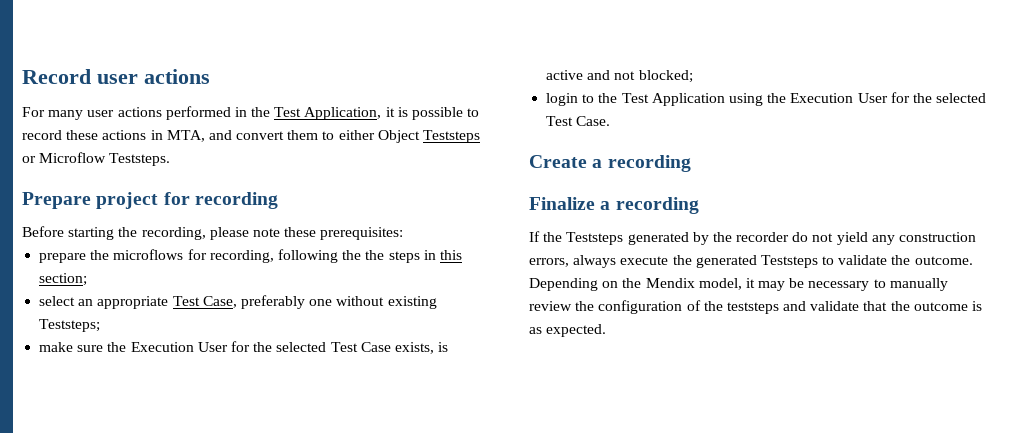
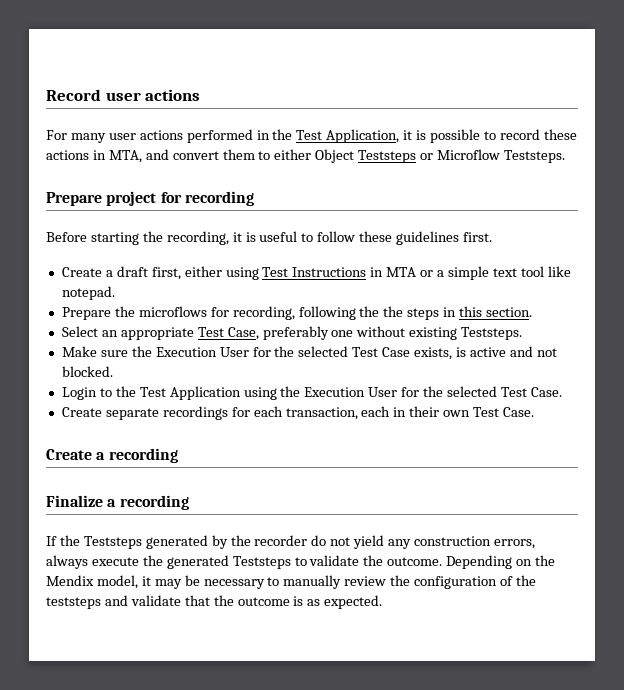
- Before starting the recording, please note these prerequisites:
- prepare the microflows for recording, following the the steps in this section;
- select an appropriate Test Case, preferably one without existing Teststeps;
- make sure the Execution User for the selected Test Case exists, is active and not blocked;
- login to the Test Application using the Execution User for the selected Test Case.
+ Before starting the recording, it is useful to follow these guidelines first.
+ Create a draft first, either using Test Instructions in MTA or a simple text tool like notepad.
+ Prepare the microflows for recording, following the the steps in this section.
+ Select an appropriate Test Case, preferably one without existing Teststeps.
+ Make sure the Execution User for the selected Test Case exists, is active and not blocked.
+ Login to the Test Application using the Execution User for the selected Test Case.
+ Create separate recordings for each transaction, each in their own Test Case.

